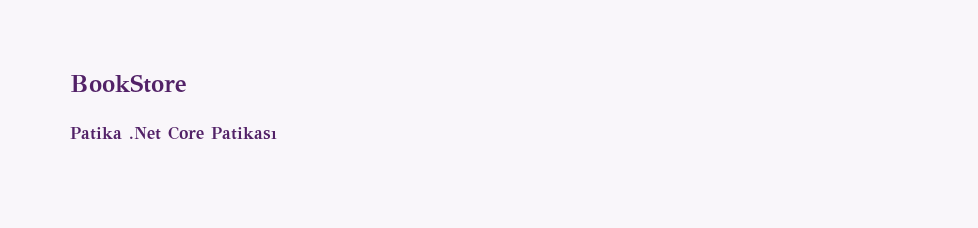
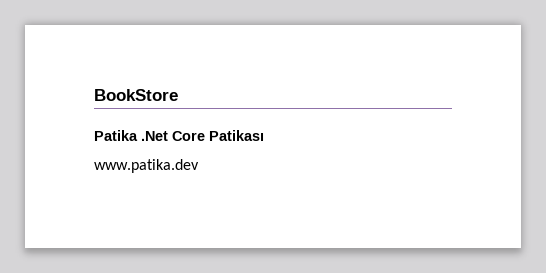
+ www.patika.dev

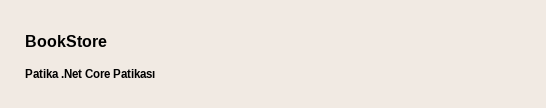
- www.patika.dev

